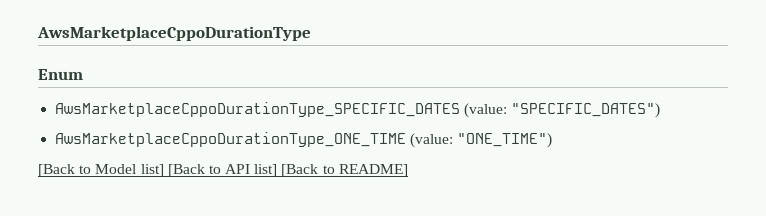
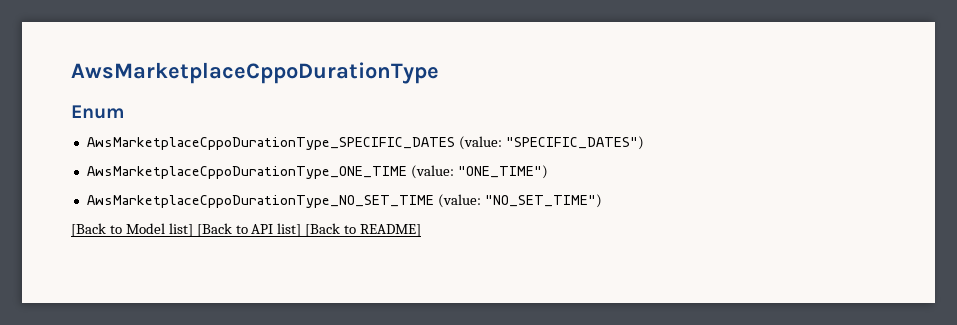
+ AwsMarketplaceCppoDurationType_NO_SET_TIME (value: "NO_SET_TIME")

